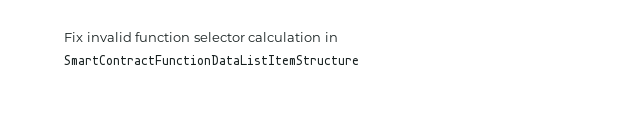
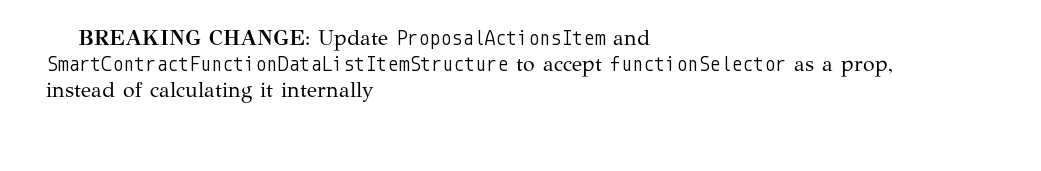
- Fix invalid function selector calculation in SmartContractFunctionDataListItemStructure
+ BREAKING CHANGE: Update ProposalActionsItem and SmartContractFunctionDataListItemStructure to accept functionSelector as a prop, instead of calculating it internally

